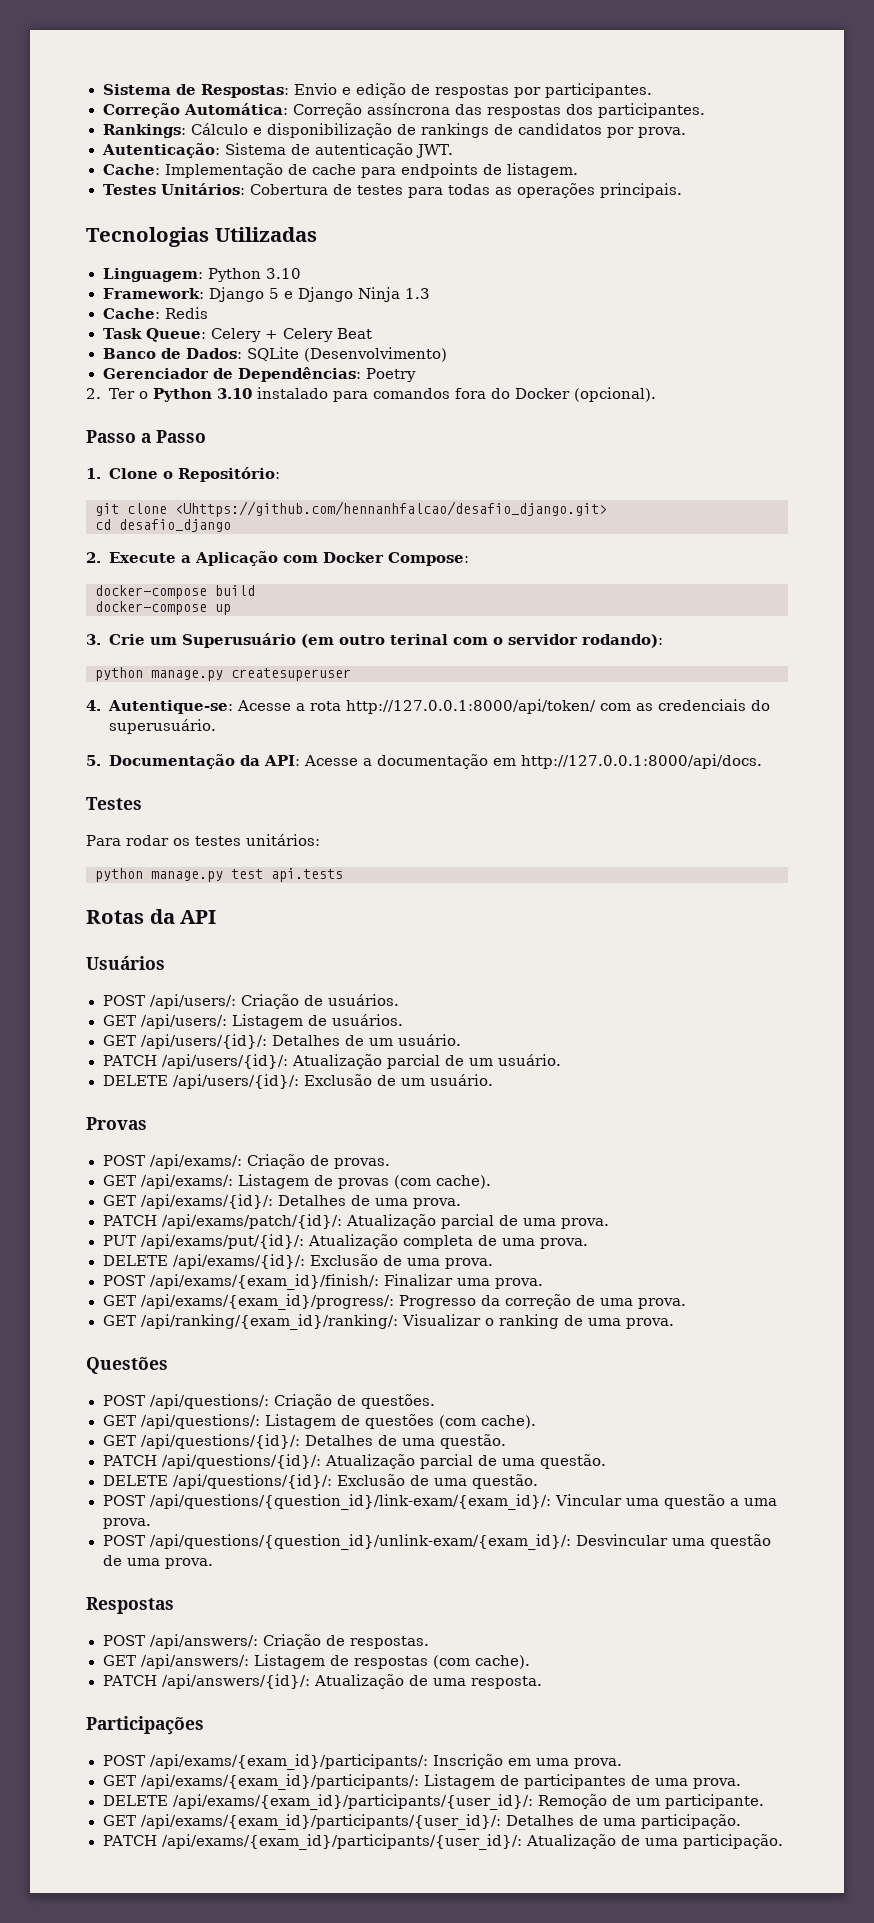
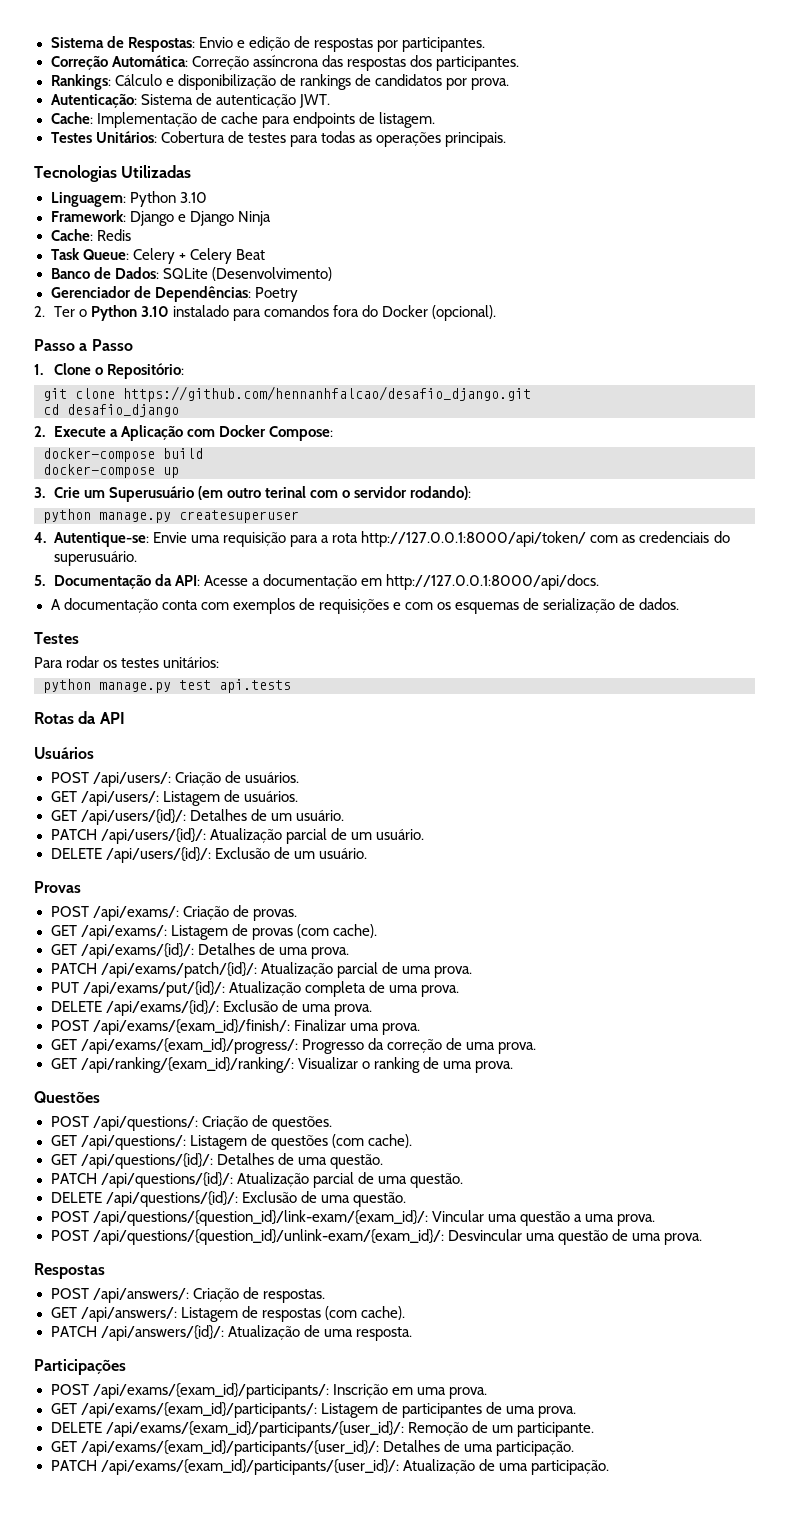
- Framework: Django 5 e Django Ninja 1.3
+ Framework: Django e Django Ninja
- git clone <Uhttps://github.com/hennanhfalcao/desafio_django.git>
+ git clone https://github.com/hennanhfalcao/desafio_django.git
- 4. Autentique-se: Acesse a rota http://127.0.0.1:8000/api/token/ com as credenciais do superusuário.
+ 4. Autentique-se: Envie uma requisição para a rota http://127.0.0.1:8000/api/token/ com as credenciais do superusuário.
+ A documentação conta com exemplos de requisições e com os esquemas de serialização de dados.

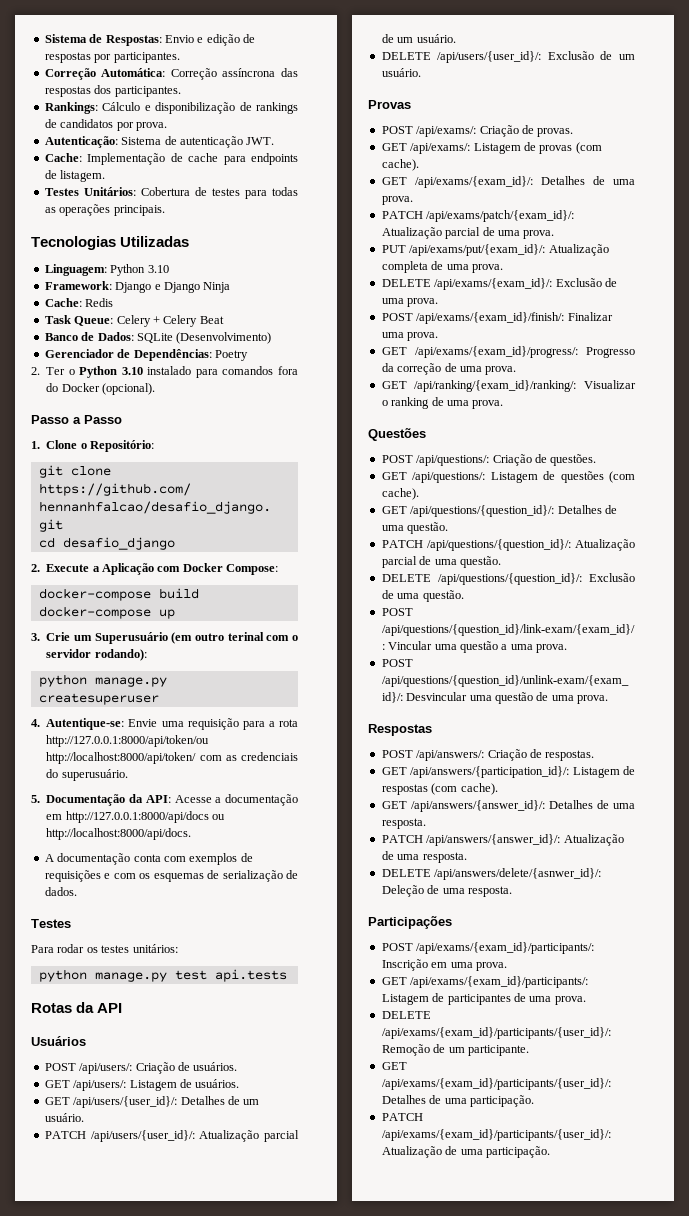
- 4. Autentique-se: Envie uma requisição para a rota http://127.0.0.1:8000/api/token/ com as credenciais do superusuário.
+ 4. Autentique-se: Envie uma requisição para a rota http://127.0.0.1:8000/api/token/ou http://localhost:8000/api/token/ com as credenciais do superusuário.
- 5. Documentação da API: Acesse a documentação em http://127.0.0.1:8000/api/docs.
+ 5. Documentação da API: Acesse a documentação em http://127.0.0.1:8000/api/docs ou http://localhost:8000/api/docs.
- GET /api/users/{id}/: Detalhes de um usuário.
+ GET /api/users/{user_id}/: Detalhes de um usuário.
- PATCH /api/users/{id}/: Atualização parcial de um usuário.
+ PATCH /api/users/{user_id}/: Atualização parcial de um usuário.
- DELETE /api/users/{id}/: Exclusão de um usuário.
+ DELETE /api/users/{user_id}/: Exclusão de um usuário.
- GET /api/exams/{id}/: Detalhes de uma prova.
+ GET /api/exams/{exam_id}/: Detalhes de uma prova.
- PATCH /api/exams/patch/{id}/: Atualização parcial de uma prova.
+ PATCH /api/exams/patch/{exam_id}/: Atualização parcial de uma prova.
- PUT /api/exams/put/{id}/: Atualização completa de uma prova.
+ PUT /api/exams/put/{exam_id}/: Atualização completa de uma prova.
- DELETE /api/exams/{id}/: Exclusão de uma prova.
+ DELETE /api/exams/{exam_id}/: Exclusão de uma prova.
- GET /api/questions/{id}/: Detalhes de uma questão.
+ GET /api/questions/{question_id}/: Detalhes de uma questão.
- PATCH /api/questions/{id}/: Atualização parcial de uma questão.
+ PATCH /api/questions/{question_id}/: Atualização parcial de uma questão.
- DELETE /api/questions/{id}/: Exclusão de uma questão.
+ DELETE /api/questions/{question_id}/: Exclusão de uma questão.
- GET /api/answers/: Listagem de respostas (com cache).
+ GET /api/answers/{participation_id}/: Listagem de respostas (com cache).
- PATCH /api/answers/{id}/: Atualização de uma resposta.
+ GET /api/answers/{answer_id}/: Detalhes de uma resposta.
+ PATCH /api/answers/{answer_id}/: Atualização de uma resposta.
+ DELETE /api/answers/delete/{asnwer_id}/: Deleção de uma resposta.

